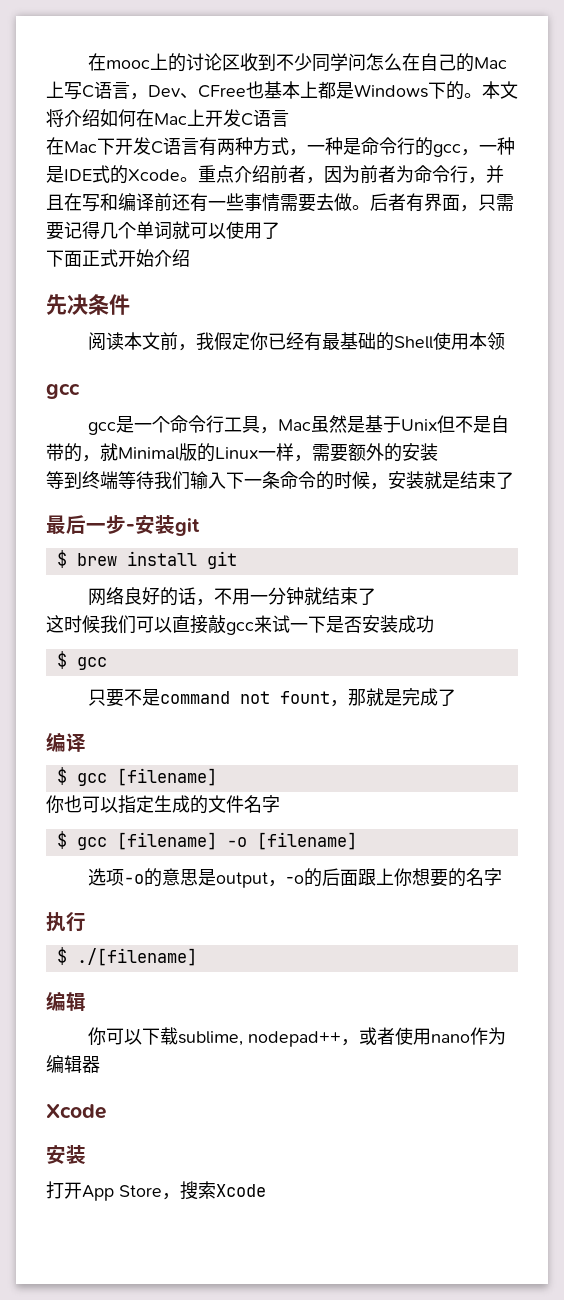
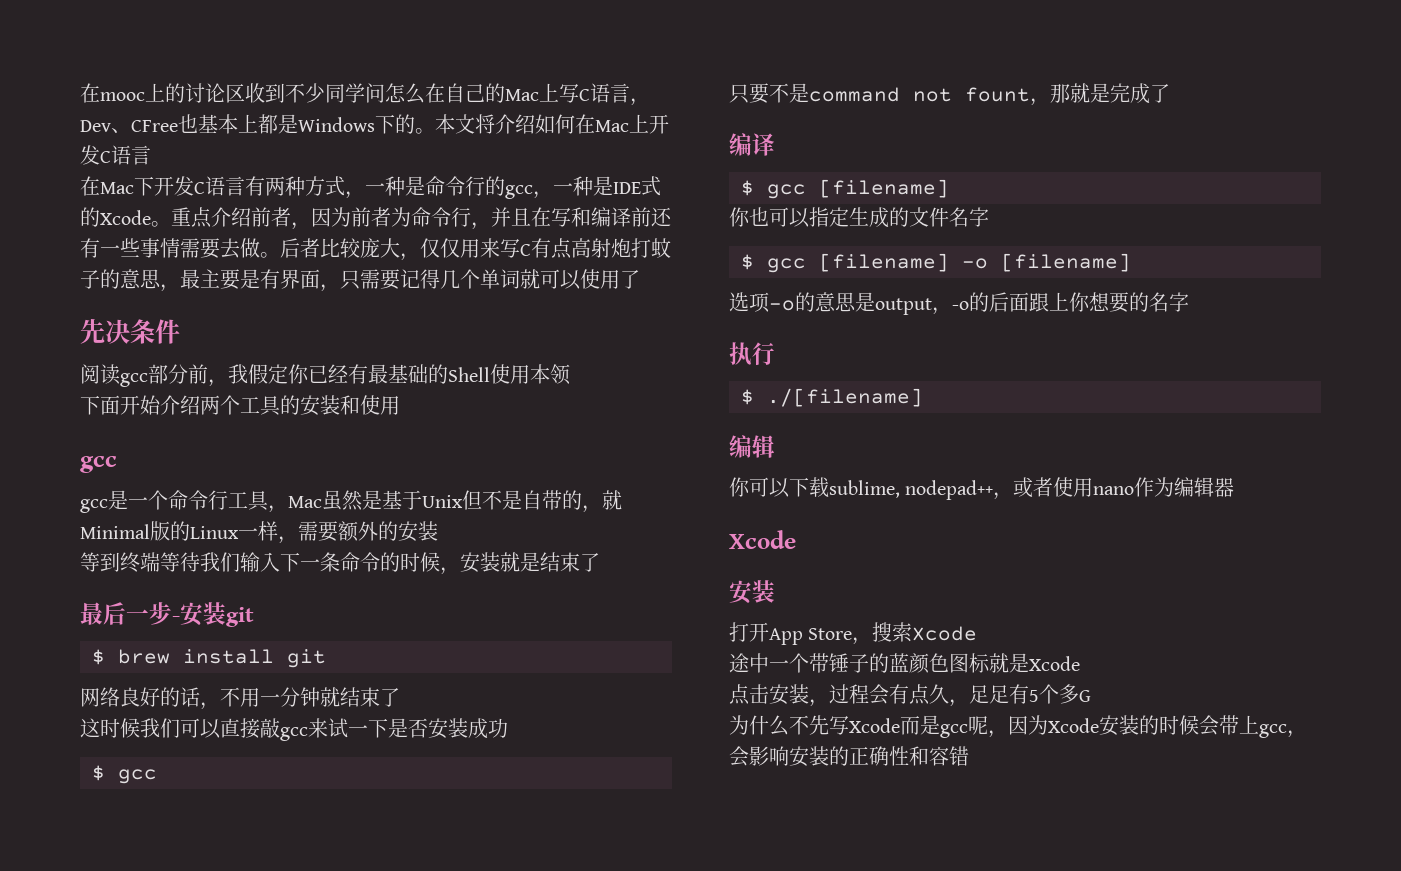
- 后者有界面，只需要记得几个单词就可以使用了
+ 后者比较庞大，仅仅用来写C有点高射炮打蚊子的意思，最主要是有界面，只需要记得几个单词就可以使用了
- 下面正式开始介绍
- 阅读本文前，我假定你已经有最基础的Shell使用本领
+ 阅读gcc部分前，我假定你已经有最基础的Shell使用本领
+ 下面开始介绍两个工具的安装和使用
+ 途中一个带锤子的蓝颜色图标就是Xcode
+ 点击安装，过程会有点久，足足有5个多G
+ 为什么不先写Xcode而是gcc呢，因为Xcode安装的时候会带上gcc，会影响安装的正确性和容错

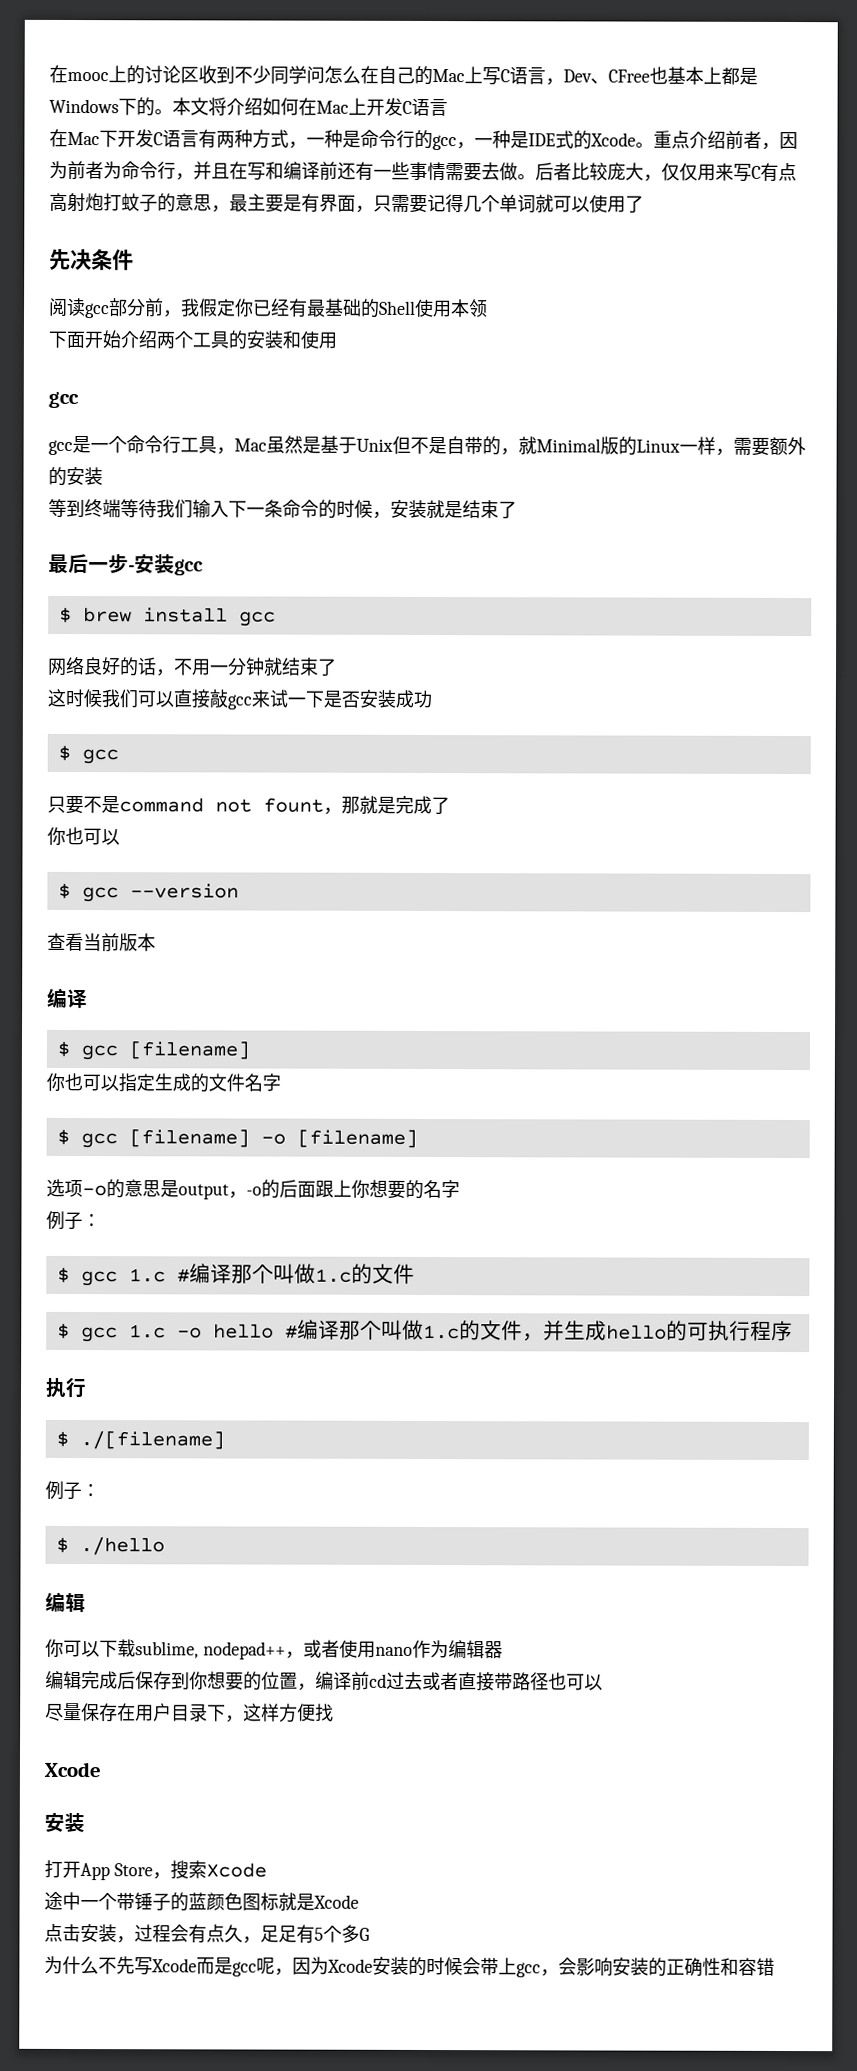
- 最后一步-安装git
+ 最后一步-安装gcc
- $ brew install git
+ $ brew install gcc
  只要不是command not fount，那就是完成了
+ 你也可以
+ $ gcc --version
+ 查看当前版本
  选项-o的意思是output，-o的后面跟上你想要的名字
+ 例子：
+ $ gcc 1.c #编译那个叫做1.c的文件
+ $ gcc 1.c -o hello #编译那个叫做1.c的文件，并生成hello的可执行程序
  $ ./[filename]
+ 例子：
+ $ ./hello
+ 编辑完成后保存到你想要的位置，编译前cd过去或者直接带路径也可以
+ 尽量保存在用户目录下，这样方便找

